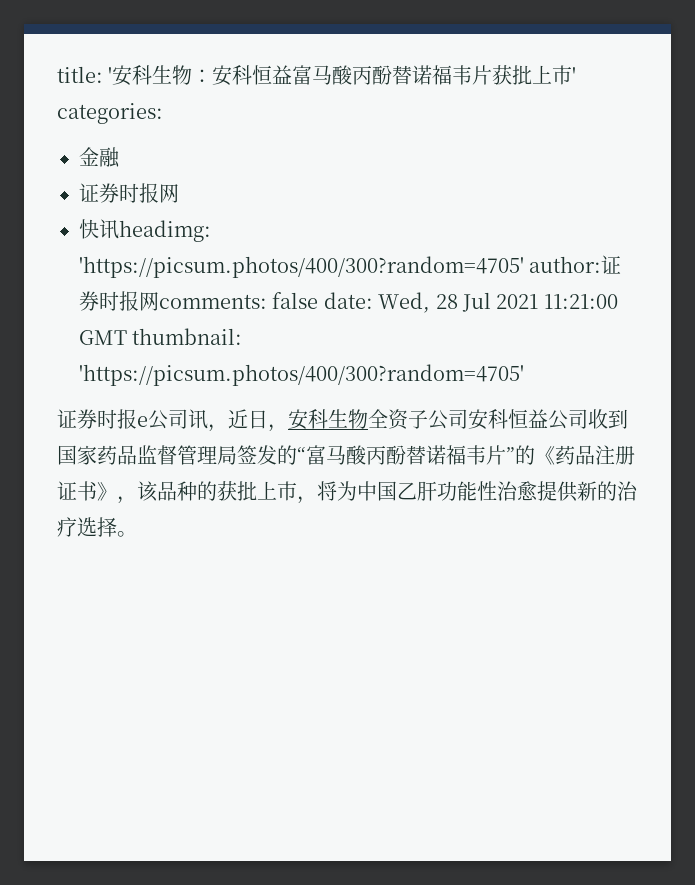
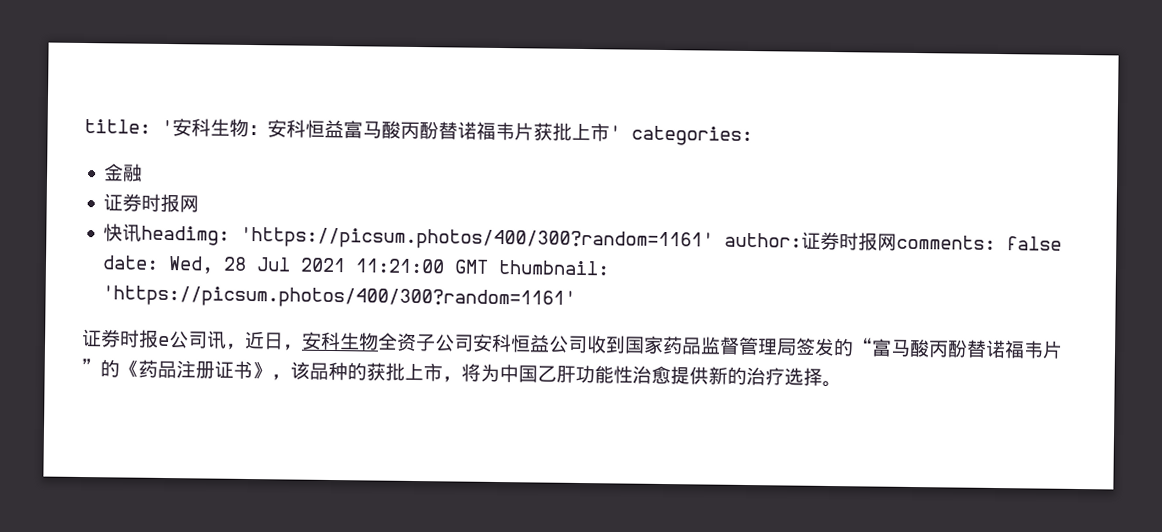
- 快讯headimg: 'https://picsum.photos/400/300?random=4705' author:证券时报网comments: false date: Wed, 28 Jul 2021 11:21:00 GMT thumbnail: 'https://picsum.photos/400/300?random=4705'
+ 快讯headimg: 'https://picsum.photos/400/300?random=1161' author:证券时报网comments: false date: Wed, 28 Jul 2021 11:21:00 GMT thumbnail: 'https://picsum.photos/400/300?random=1161'

